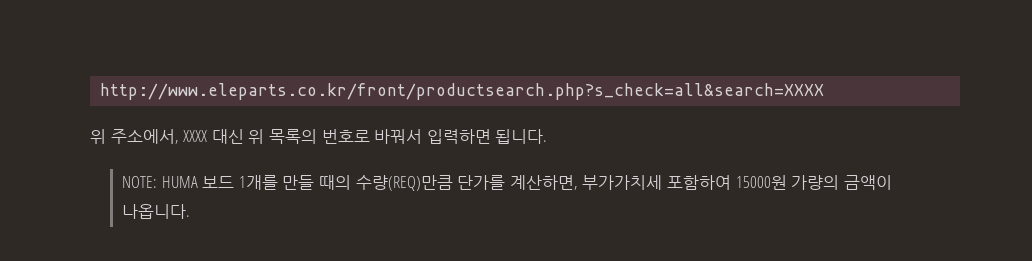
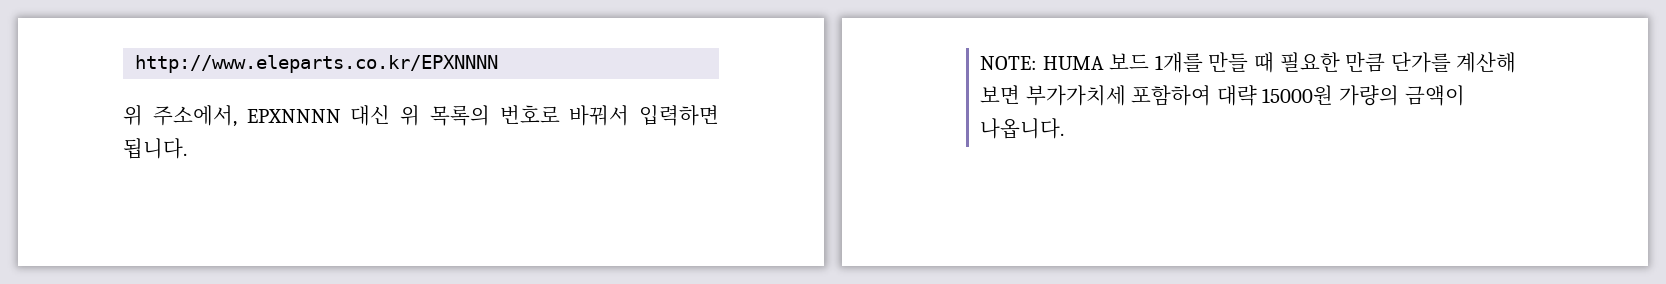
- http://www.eleparts.co.kr/front/productsearch.php?s_check=all&search=XXXX
+ http://www.eleparts.co.kr/EPXNNNN
- 위 주소에서, XXXX 대신 위 목록의 번호로 바꿔서 입력하면 됩니다.
+ 위 주소에서, EPXNNNN 대신 위 목록의 번호로 바꿔서 입력하면 됩니다.
- NOTE: HUMA 보드 1개를 만들 때의 수량(REQ)만큼 단가를 계산하면, 부가가치세 포함하여 15000원 가량의 금액이 나옵니다.
+ NOTE: HUMA 보드 1개를 만들 때 필요한 만큼 단가를 계산해 보면 부가가치세 포함하여 대략 15000원 가량의 금액이 나옵니다.

